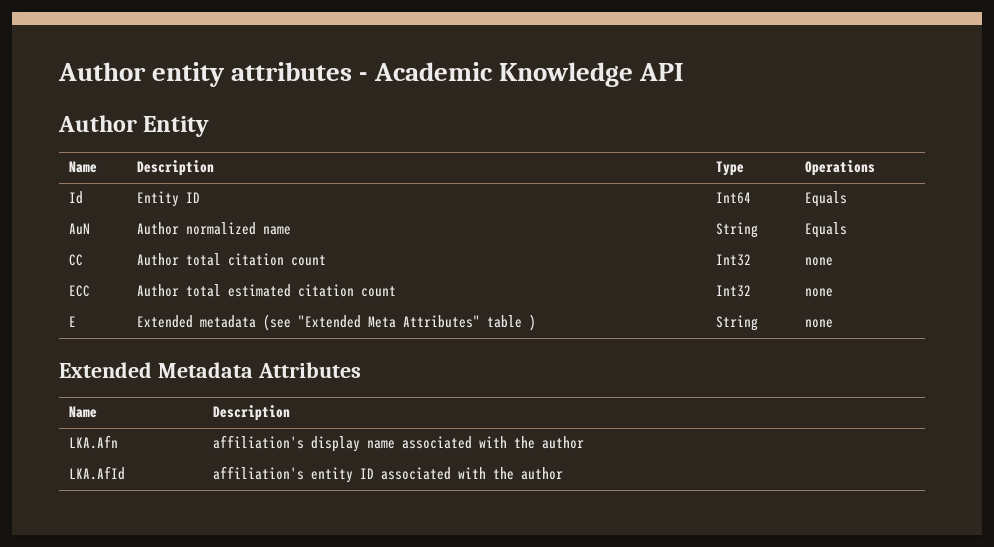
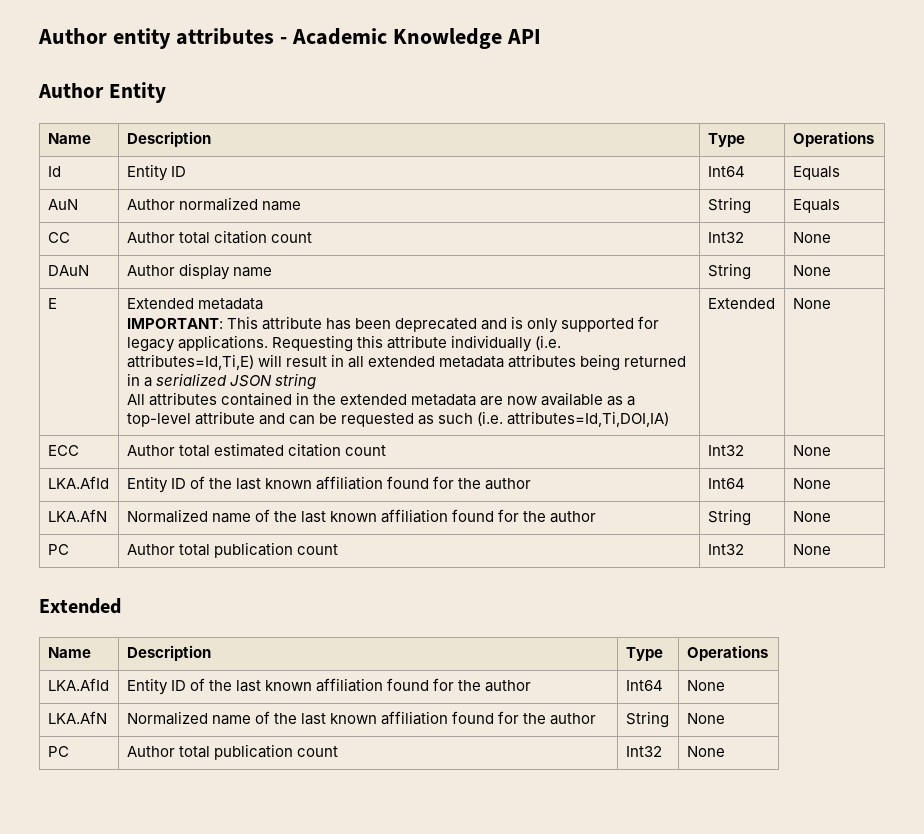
- CC | Author total citation count | Int32 | none
+ CC | Author total citation count | Int32 | None
+ DAuN | Author display name | String | None
+ E | Extended metadata
+ IMPORTANT: This attribute has been deprecated and is only supported for legacy applications. Requesting this attribute individually (i.e. attributes=Id,Ti,E) will result in all extended metadata attributes being returned in a serialized JSON string
+ All attributes contained in the extended metadata are now available as a top-level attribute and can be requested as such (i.e. attributes=Id,Ti,DOI,IA) | Extended | None
- ECC | Author total estimated citation count | Int32 | none
- E | Extended metadata (see "Extended Meta Attributes" table ) | String | none
- Extended Metadata Attributes
- Name | Description
- LKA.Afn | affiliation's display name associated with the author
- LKA.AfId | affiliation's entity ID associated with the author
+ ECC | Author total estimated citation count | Int32 | None
+ LKA.AfId | Entity ID of the last known affiliation found for the author | Int64 | None
+ LKA.AfN | Normalized name of the last known affiliation found for the author | String | None
+ PC | Author total publication count | Int32 | None
+ Extended
+ Name | Description | Type | Operations
+ LKA.AfId | Entity ID of the last known affiliation found for the author | Int64 | None
+ LKA.AfN | Normalized name of the last known affiliation found for the author | String | None
+ PC | Author total publication count | Int32 | None

